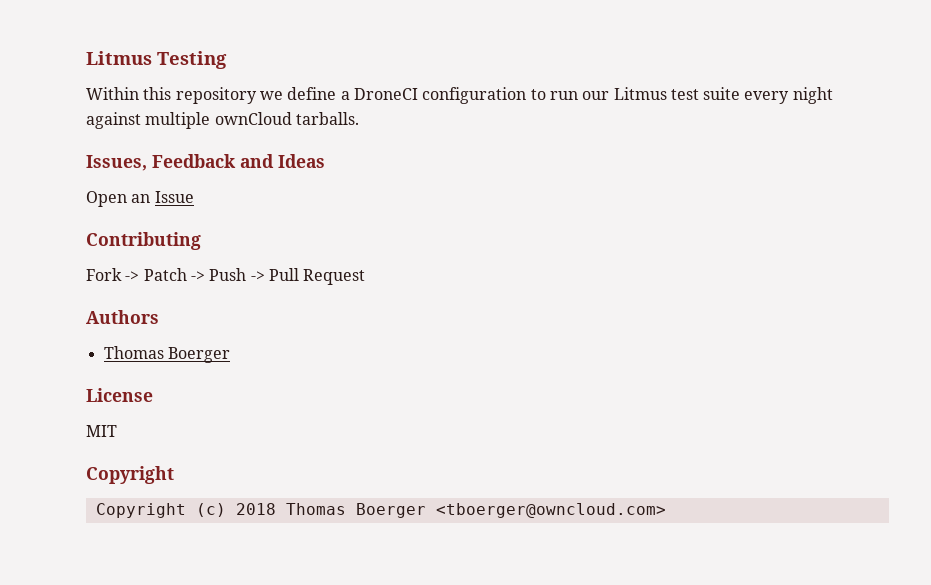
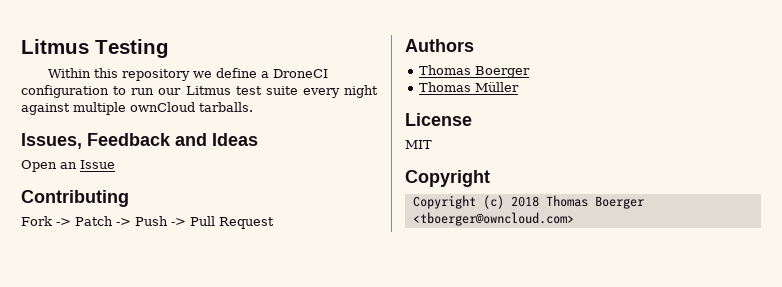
+ Thomas Müller

